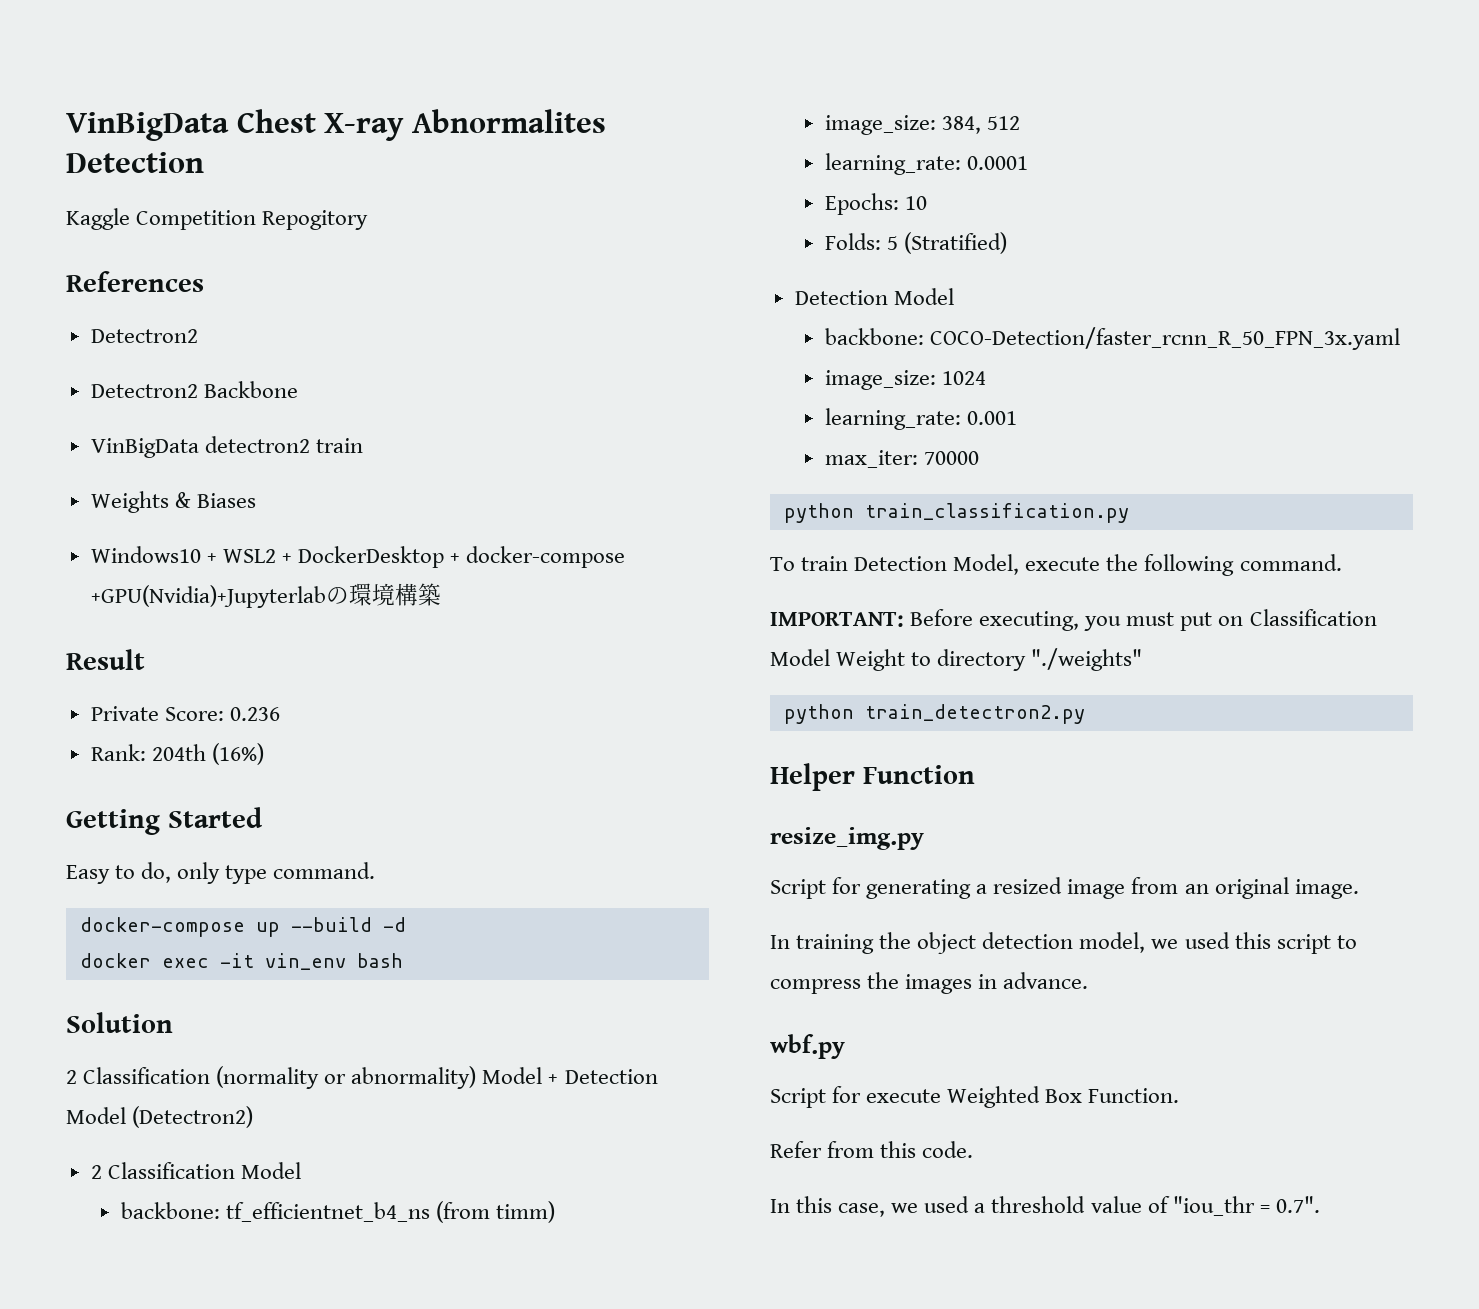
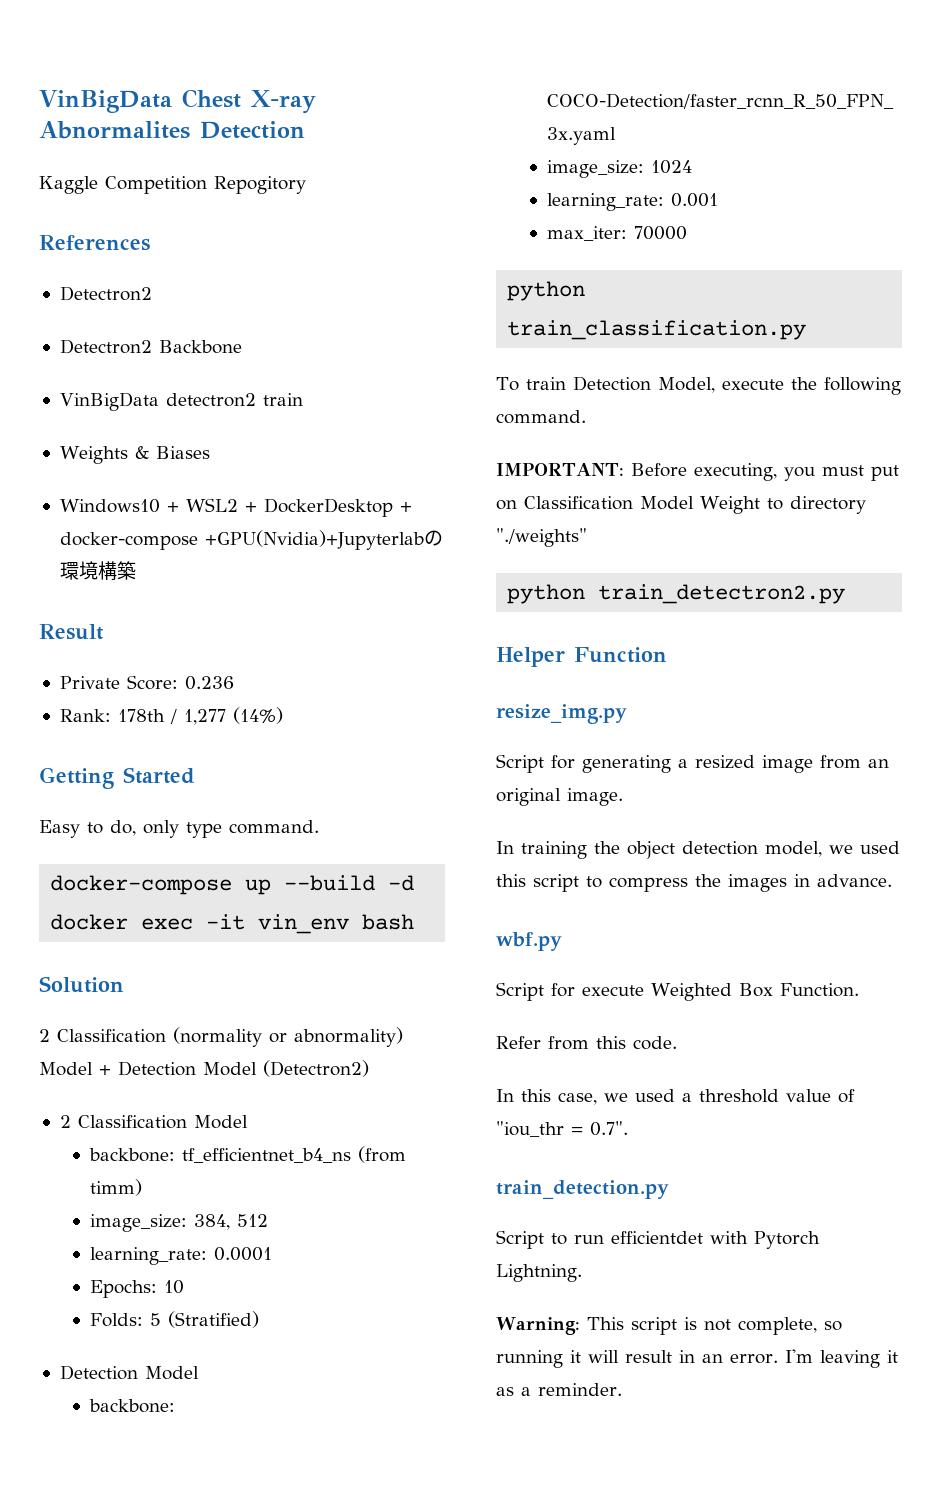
- Rank: 204th (16%)
+ Rank: 178th / 1,277 (14%)
+ train_detection.py
+ Script to run efficientdet with Pytorch Lightning.
+ Warning: This script is not complete, so running it will result in an error. I'm leaving it as a reminder.

